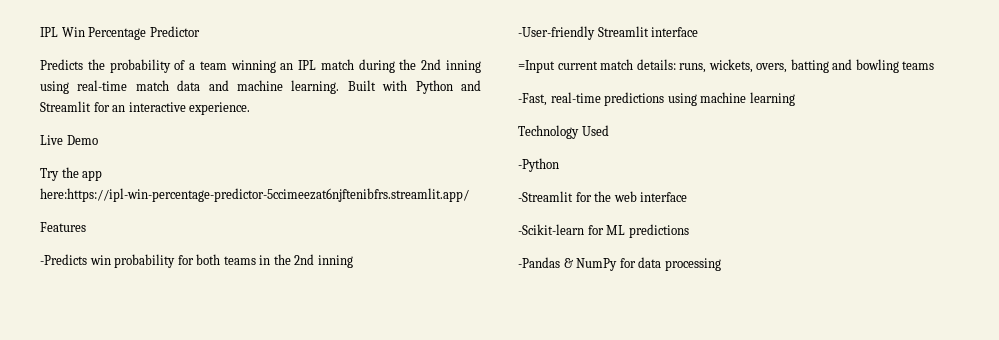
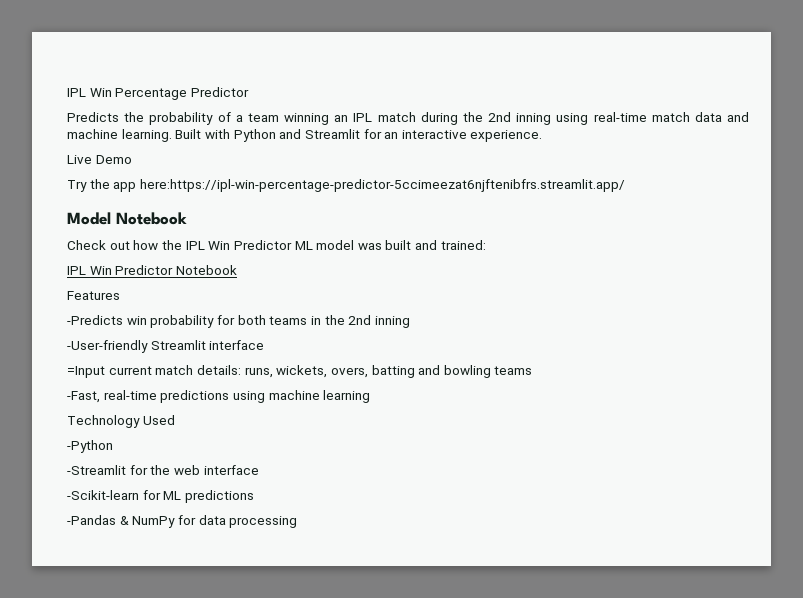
+ Model Notebook
+ Check out how the IPL Win Predictor ML model was built and trained:
+ IPL Win Predictor Notebook

